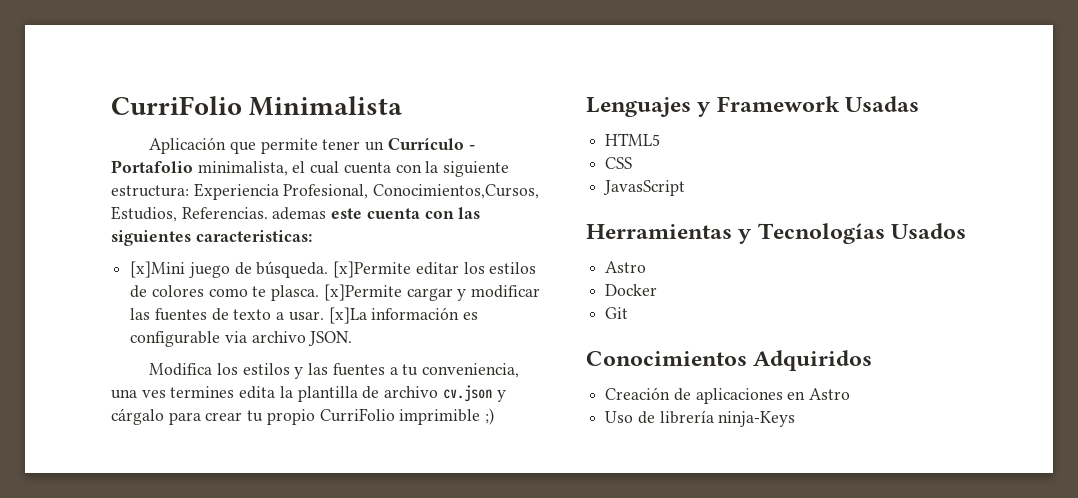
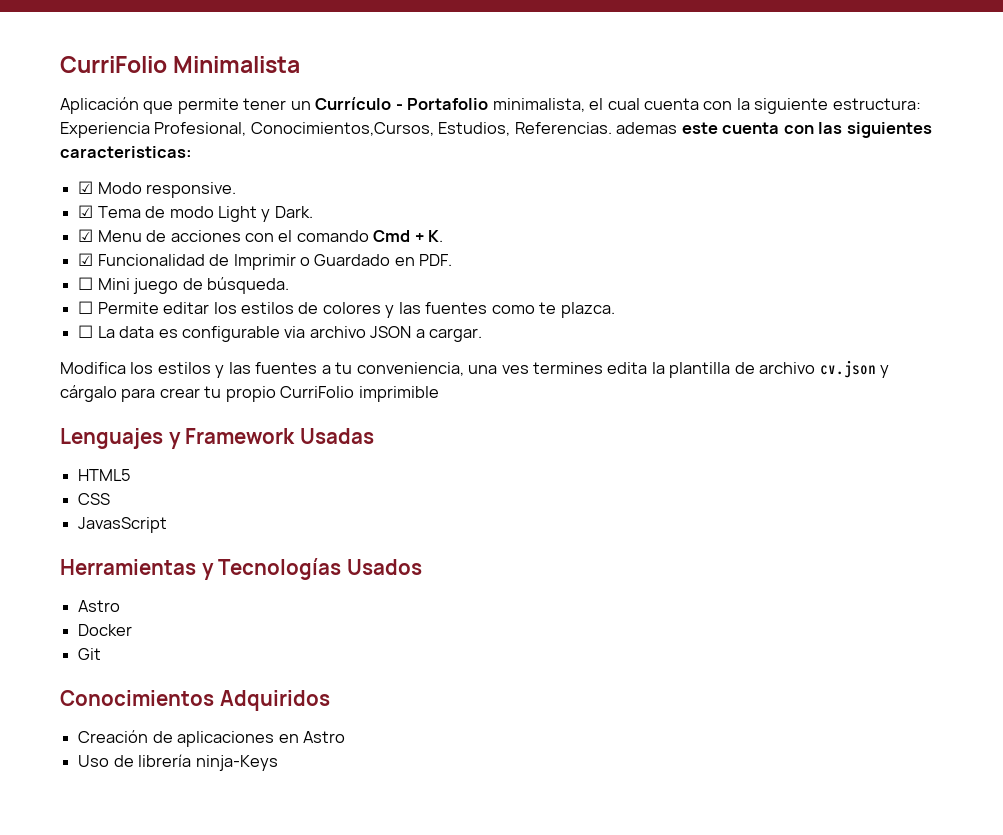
- [x]Mini juego de búsqueda. [x]Permite editar los estilos de colores como te plasca. [x]Permite cargar y modificar las fuentes de texto a usar. [x]La información es configurable via archivo JSON.
+ ☑ Modo responsive.
+ ☑ Tema de modo Light y Dark.
+ ☑ Menu de acciones con el comando Cmd + K.
+ ☑ Funcionalidad de Imprimir o Guardado en PDF.
+ ☐ Mini juego de búsqueda.
+ ☐ Permite editar los estilos de colores y las fuentes como te plazca.
+ ☐ La data es configurable via archivo JSON a cargar.
- Modifica los estilos y las fuentes a tu conveniencia, una ves termines edita la plantilla de archivo cv.json y cárgalo para crear tu propio CurriFolio imprimible ;)
+ Modifica los estilos y las fuentes a tu conveniencia, una ves termines edita la plantilla de archivo cv.json y cárgalo para crear tu propio CurriFolio imprimible

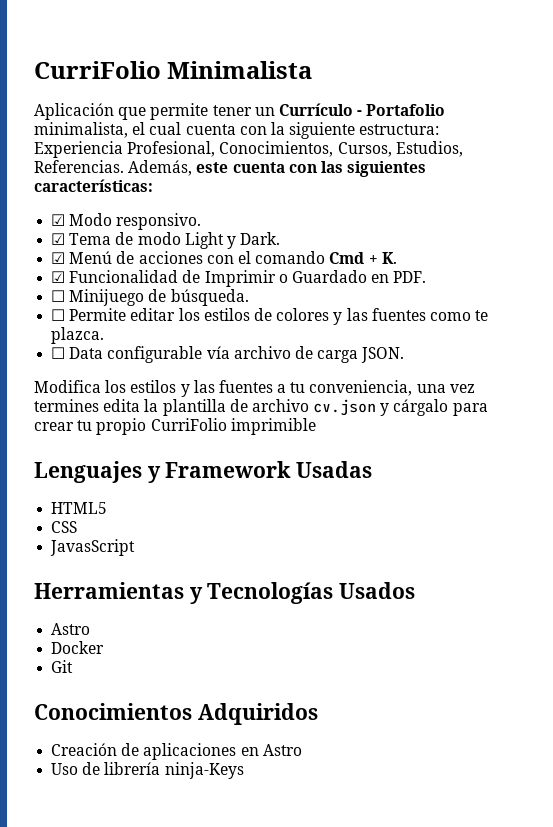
- Aplicación que permite tener un Currículo - Portafolio minimalista, el cual cuenta con la siguiente estructura: Experiencia Profesional, Conocimientos,Cursos, Estudios, Referencias. ademas este cuenta con las siguientes caracteristicas:
+ Aplicación que permite tener un Currículo - Portafolio minimalista, el cual cuenta con la siguiente estructura: Experiencia Profesional, Conocimientos, Cursos, Estudios, Referencias. Además, este cuenta con las siguientes características:
- ☑ Modo responsive.
+ ☑ Modo responsivo.
- ☑ Menu de acciones con el comando Cmd + K.
+ ☑ Menú de acciones con el comando Cmd + K.
- ☐ Mini juego de búsqueda.
+ ☐ Minijuego de búsqueda.
- ☐ La data es configurable via archivo JSON a cargar.
+ ☐ Data configurable vía archivo de carga JSON.
- Modifica los estilos y las fuentes a tu conveniencia, una ves termines edita la plantilla de archivo cv.json y cárgalo para crear tu propio CurriFolio imprimible
+ Modifica los estilos y las fuentes a tu conveniencia, una vez termines edita la plantilla de archivo cv.json y cárgalo para crear tu propio CurriFolio imprimible

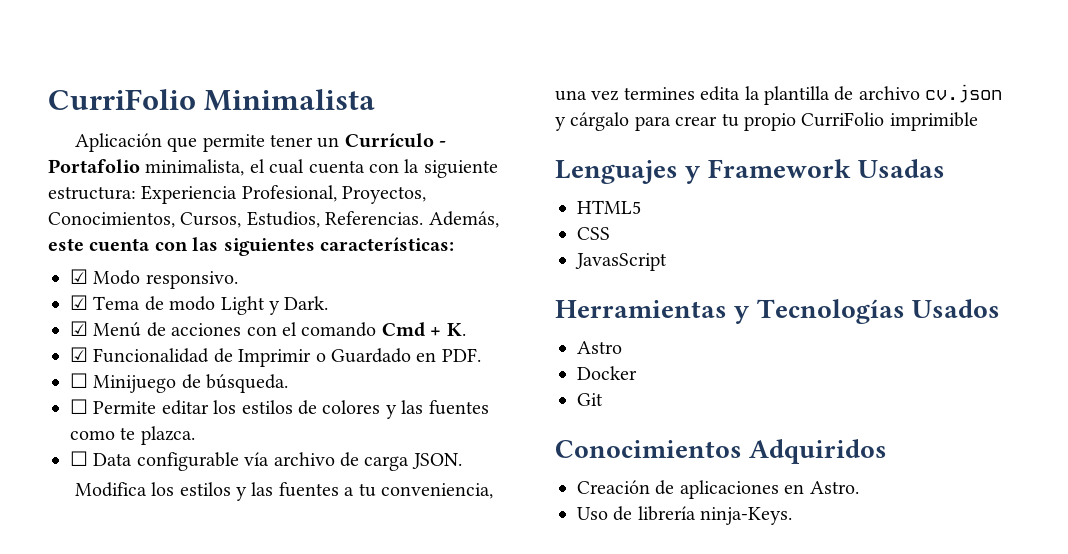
- Aplicación que permite tener un Currículo - Portafolio minimalista, el cual cuenta con la siguiente estructura: Experiencia Profesional, Conocimientos, Cursos, Estudios, Referencias.
+ Aplicación que permite tener un Currículo - Portafolio minimalista, el cual cuenta con la siguiente estructura: Experiencia Profesional, Proyectos, Conocimientos, Cursos, Estudios, Referencias.
- Creación de aplicaciones en Astro
+ Creación de aplicaciones en Astro.
- Uso de librería ninja-Keys
+ Uso de librería ninja-Keys.

